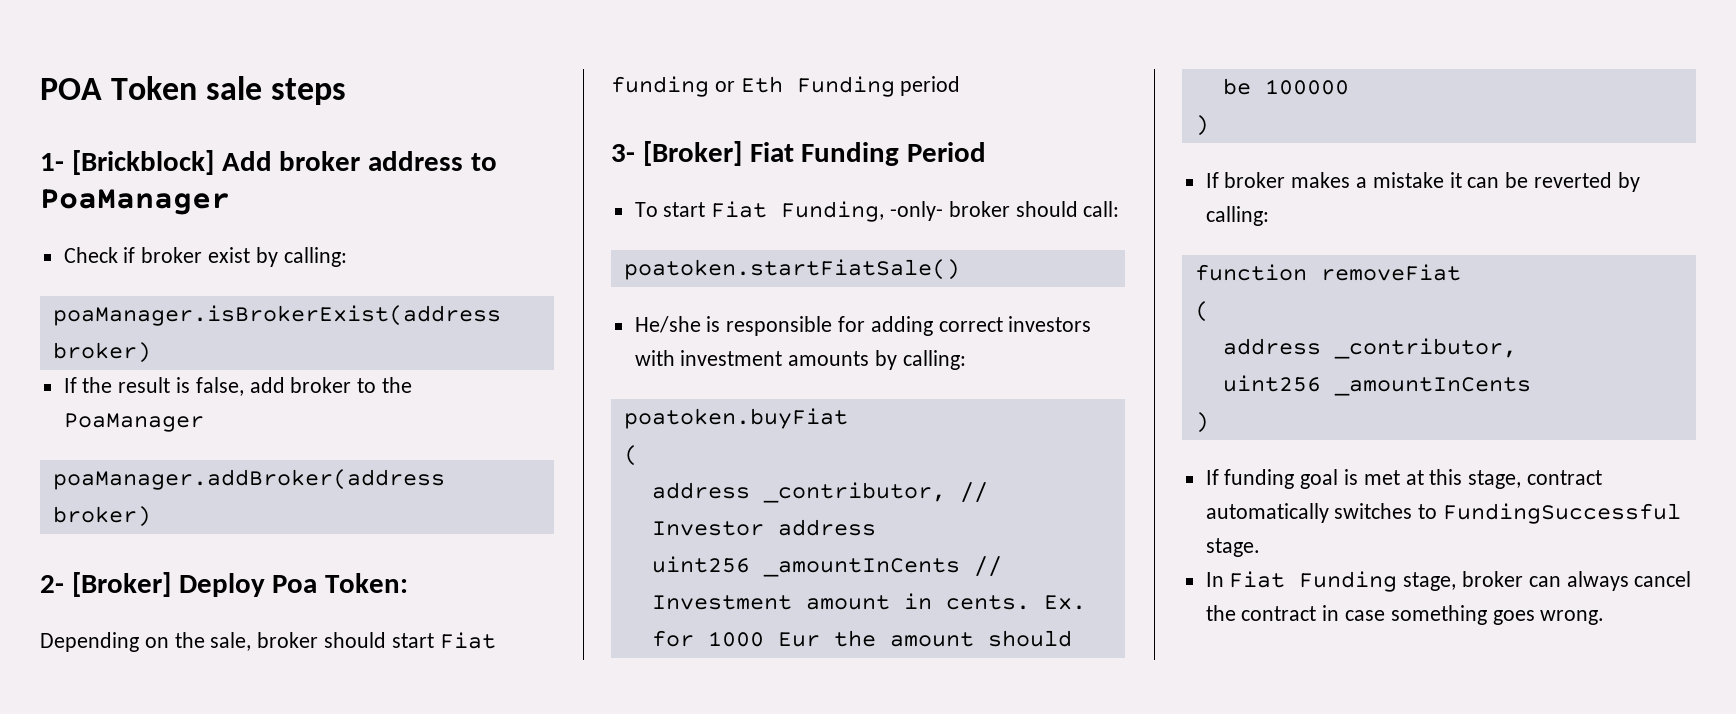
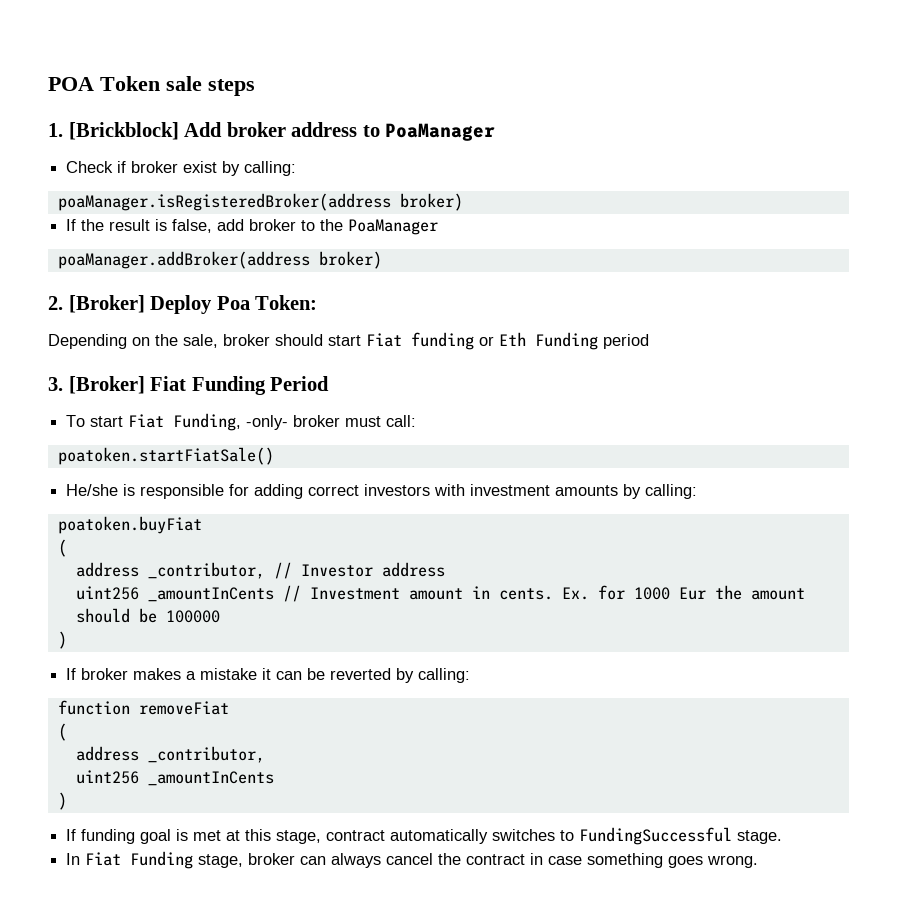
- 1- [Brickblock] Add broker address to PoaManager
+ 1. [Brickblock] Add broker address to PoaManager
- poaManager.isBrokerExist(address broker)
+ poaManager.isRegisteredBroker(address broker)
- 2- [Broker] Deploy Poa Token:
+ 2. [Broker] Deploy Poa Token:
- 3- [Broker] Fiat Funding Period
+ 3. [Broker] Fiat Funding Period
- To start Fiat Funding, -only- broker should call:
+ To start Fiat Funding, -only- broker must call:

